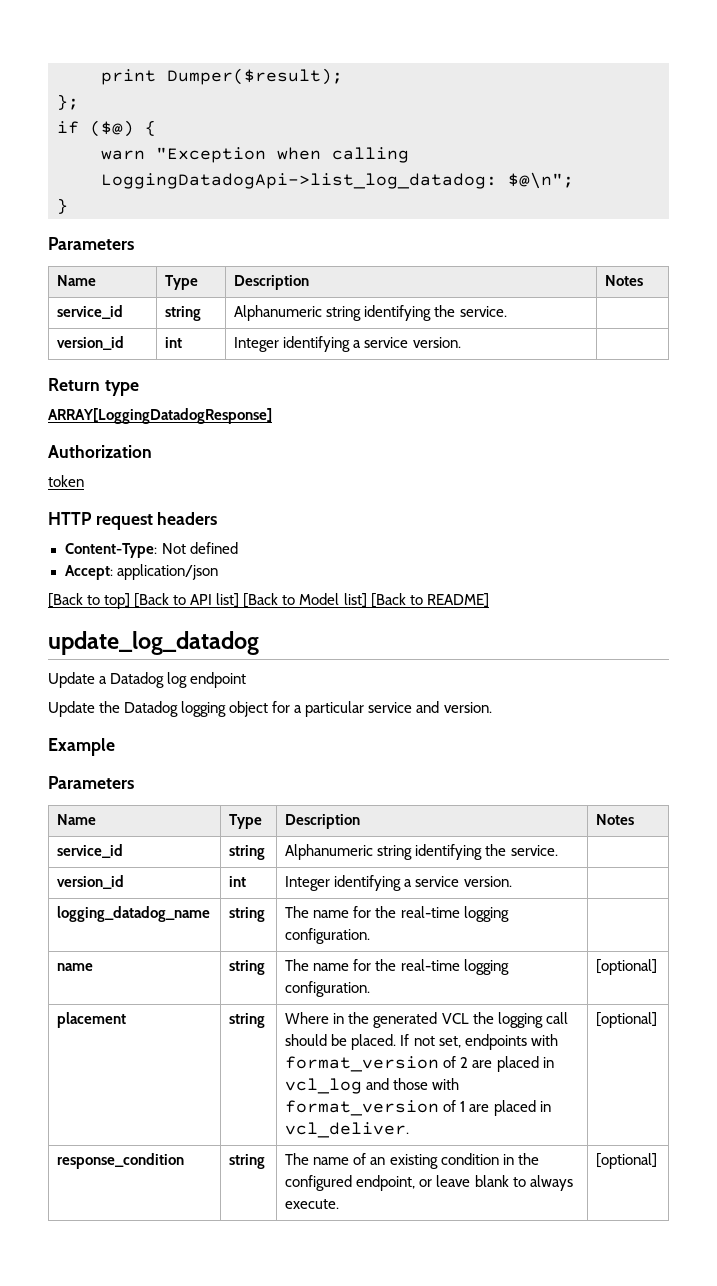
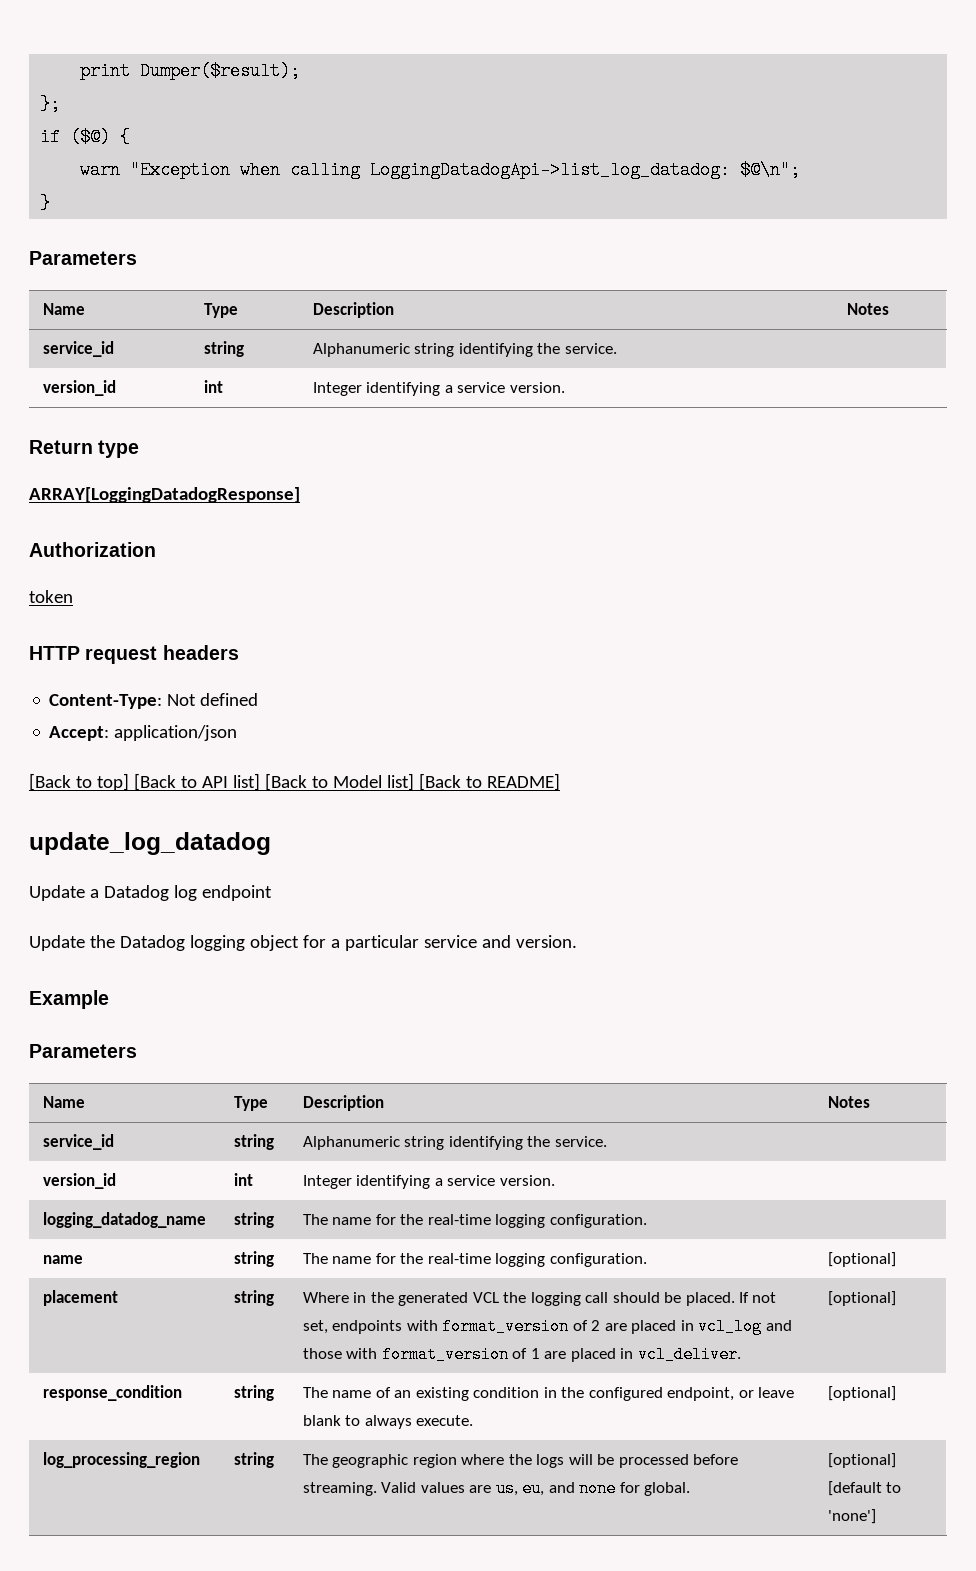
+ log_processing_region | string | The geographic region where the logs will be processed before streaming. Valid values are us, eu, and none for global. | [optional] [default to 'none']

